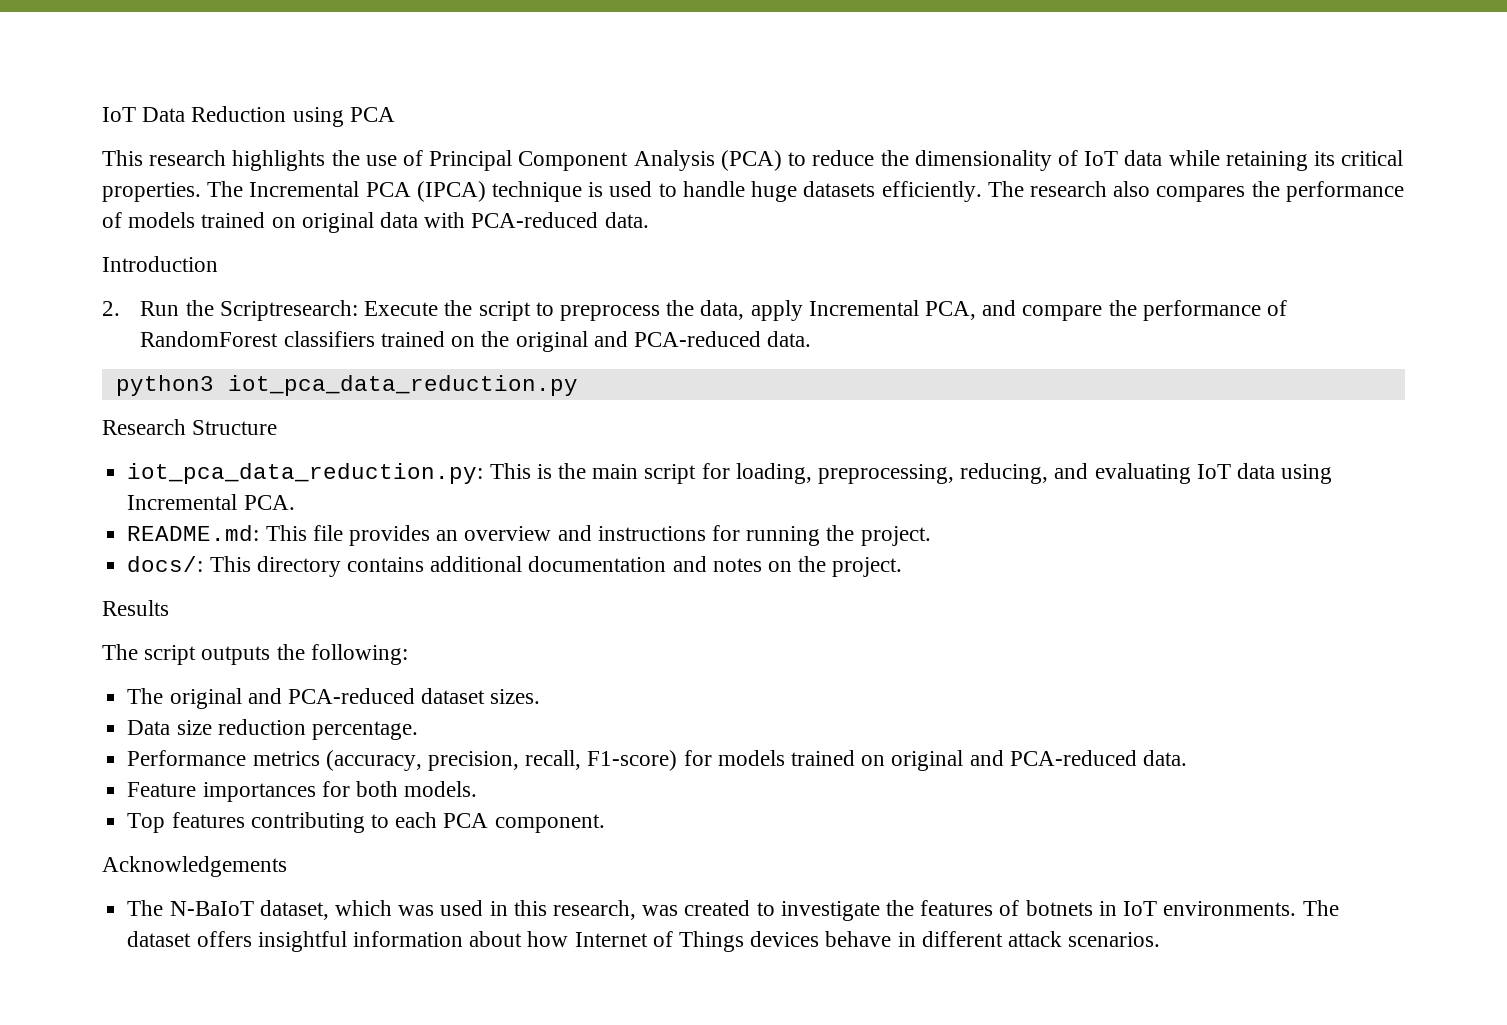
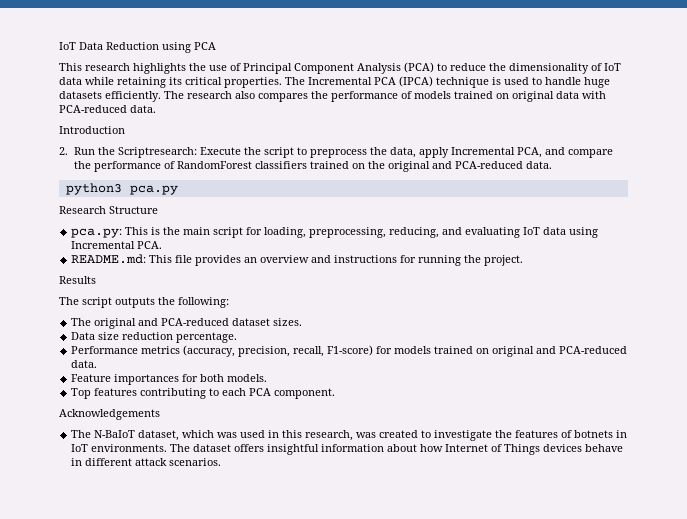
- python3 iot_pca_data_reduction.py
+ python3 pca.py
- iot_pca_data_reduction.py: This is the main script for loading, preprocessing, reducing, and evaluating IoT data using Incremental PCA.
+ pca.py: This is the main script for loading, preprocessing, reducing, and evaluating IoT data using Incremental PCA.
- docs/: This directory contains additional documentation and notes on the project.

